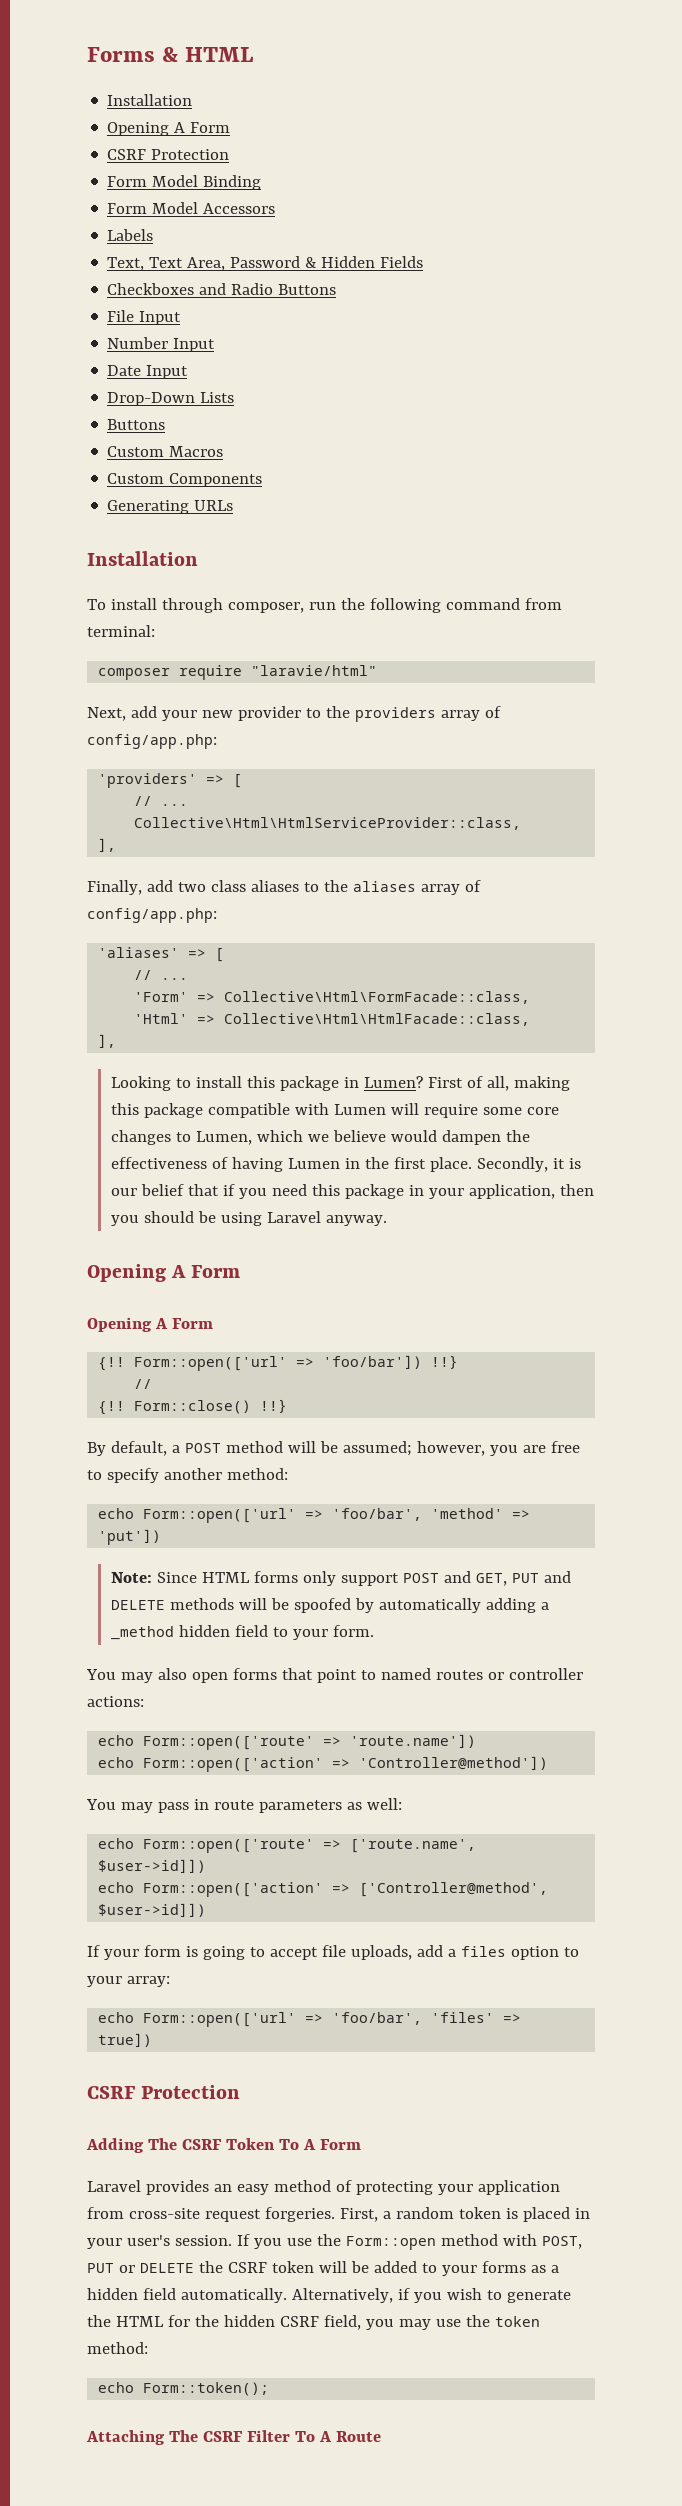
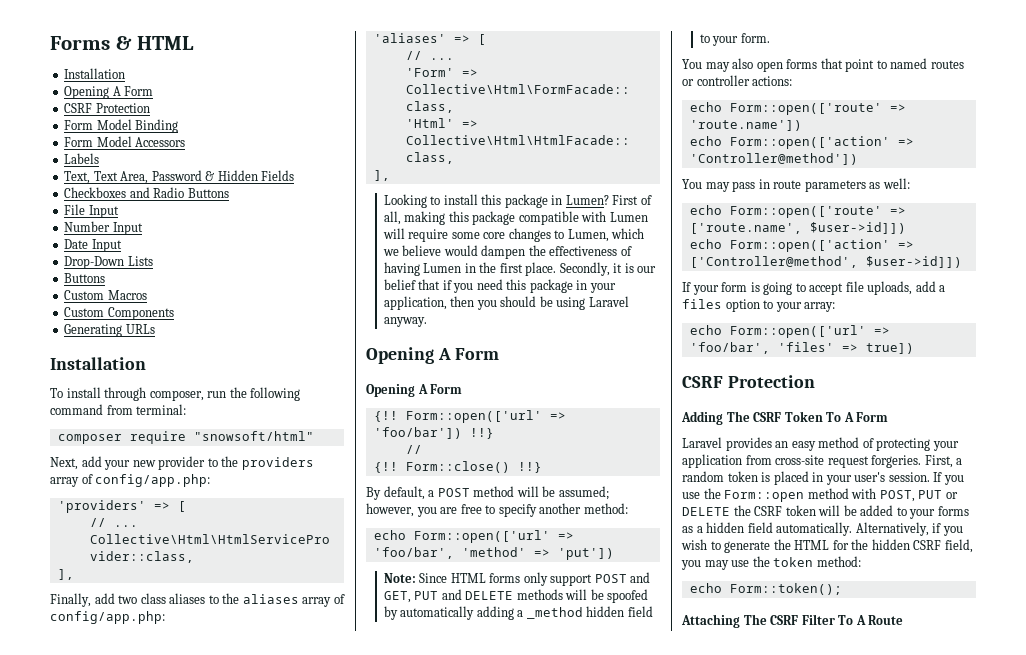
- composer require "laravie/html"
+ composer require "snowsoft/html"

